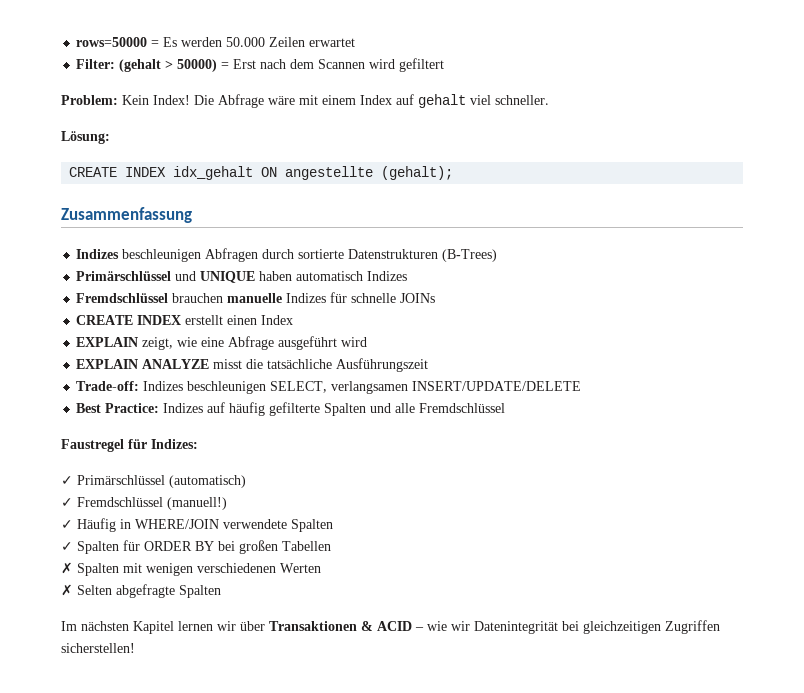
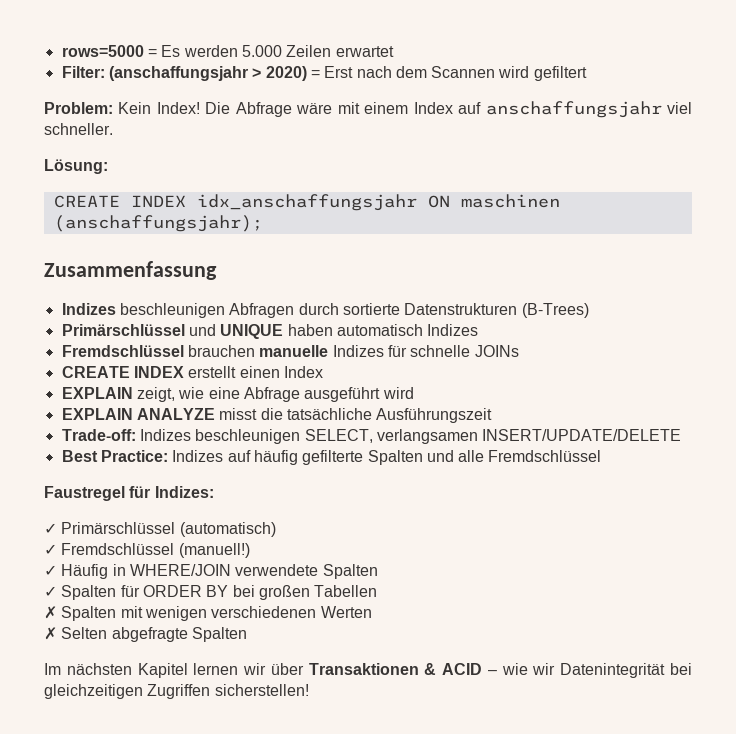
- rows=50000 = Es werden 50.000 Zeilen erwartet
+ rows=5000 = Es werden 5.000 Zeilen erwartet
- Filter: (gehalt > 50000) = Erst nach dem Scannen wird gefiltert
+ Filter: (anschaffungsjahr > 2020) = Erst nach dem Scannen wird gefiltert
- Die Abfrage wäre mit einem Index auf gehalt viel schneller.
+ Die Abfrage wäre mit einem Index auf anschaffungsjahr viel schneller.
- CREATE INDEX idx_gehalt ON angestellte (gehalt);
+ CREATE INDEX idx_anschaffungsjahr ON maschinen (anschaffungsjahr);

